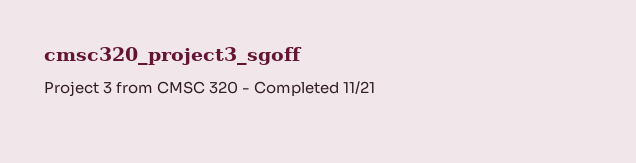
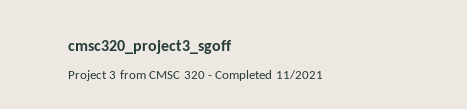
- Project 3 from CMSC 320 - Completed 11/21
+ Project 3 from CMSC 320 - Completed 11/2021

